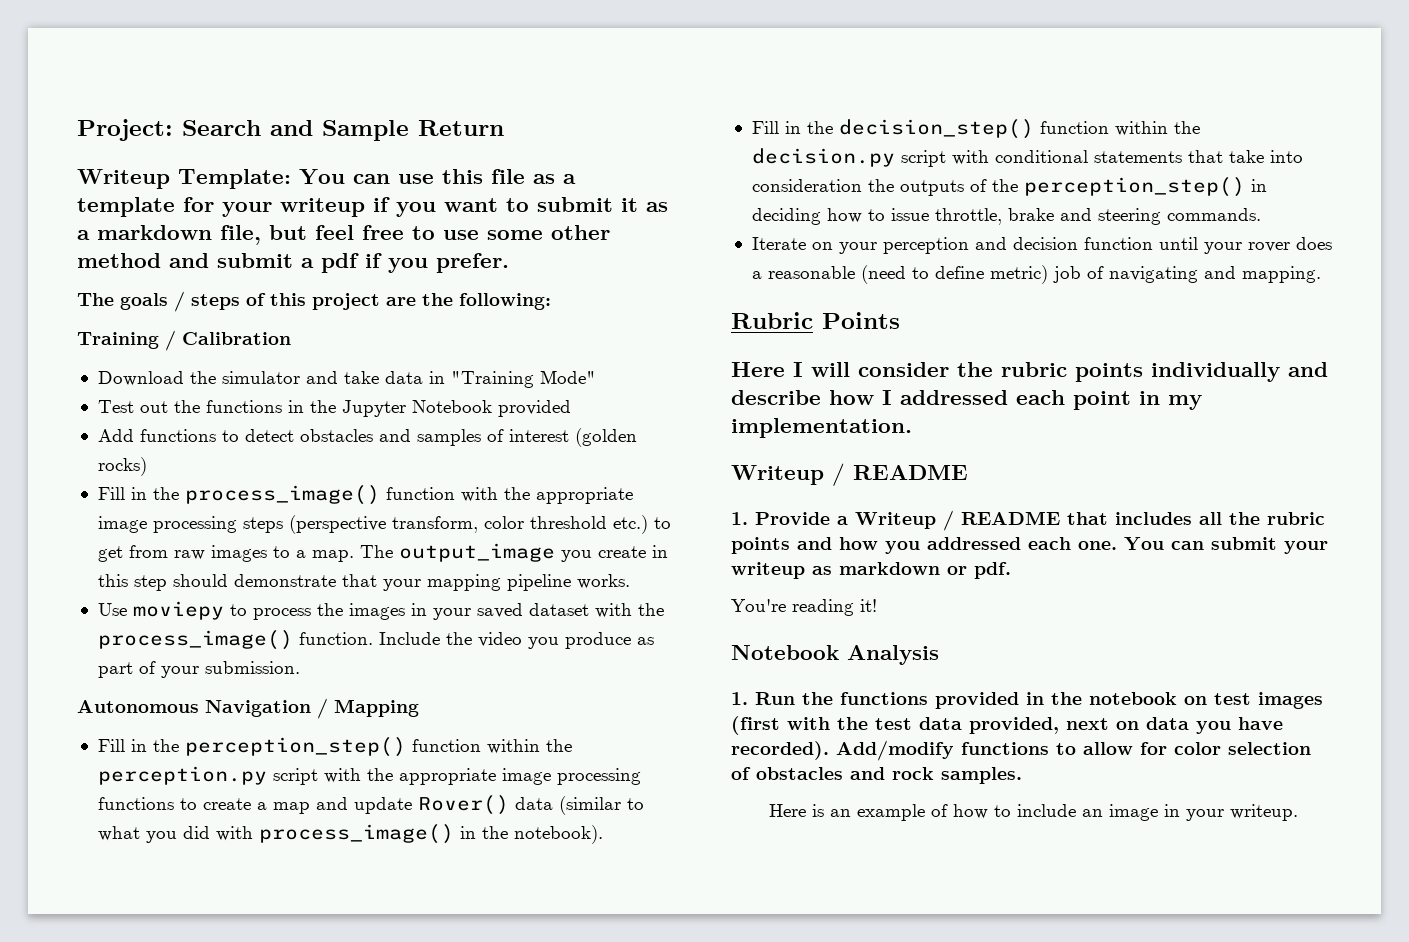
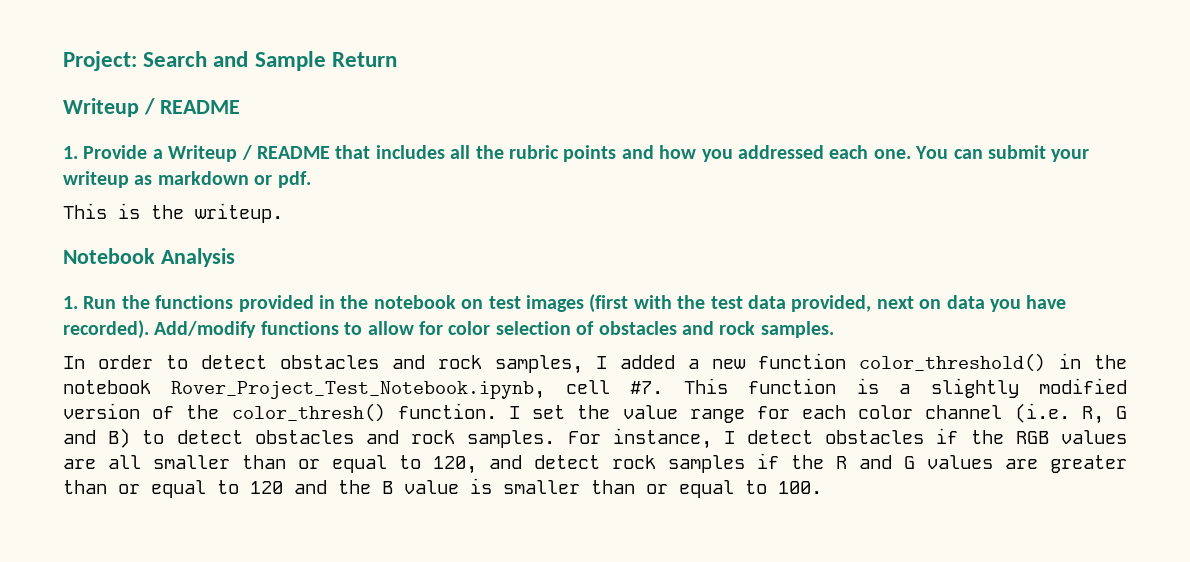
- Writeup Template: You can use this file as a template for your writeup if you want to submit it as a markdown file, but feel free to use some other method and submit a pdf if you prefer.
- The goals / steps of this project are the following:
- Training / Calibration
- Download the simulator and take data in "Training Mode"
- Test out the functions in the Jupyter Notebook provided
- Add functions to detect obstacles and samples of interest (golden rocks)
- Fill in the process_image() function with the appropriate image processing steps (perspective transform, color threshold etc.) to get from raw images to a map. The output_image you create in this step should demonstrate that your mapping pipeline works.
- Use moviepy to process the images in your saved dataset with the process_image() function. Include the video you produce as part of your submission.
- Autonomous Navigation / Mapping
- Fill in the perception_step() function within the perception.py script with the appropriate image processing functions to create a map and update Rover() data (similar to what you did with process_image() in the notebook).
- Fill in the decision_step() function within the decision.py script with conditional statements that take into consideration the outputs of the perception_step() in deciding how to issue throttle, brake and steering commands.
- Iterate on your perception and decision function until your rover does a reasonable (need to define metric) job of navigating and mapping.
- Rubric Points
- Here I will consider the rubric points individually and describe how I addressed each point in my implementation.
- You're reading it!
+ This is the writeup.
- Here is an example of how to include an image in your writeup.
+ In order to detect obstacles and rock samples, I added a new function color_threshold() in the notebook Rover_Project_Test_Notebook.ipynb, cell #7. This function is a slightly modified version of the color_thresh() function. I set the value range for each color channel (i.e. R, G and B) to detect obstacles and rock samples. For instance, I detect obstacles if the RGB values are all smaller than or equal to 120, and detect rock samples if the R and G values are greater than or equal to 120 and the B value is smaller than or equal to 100.

